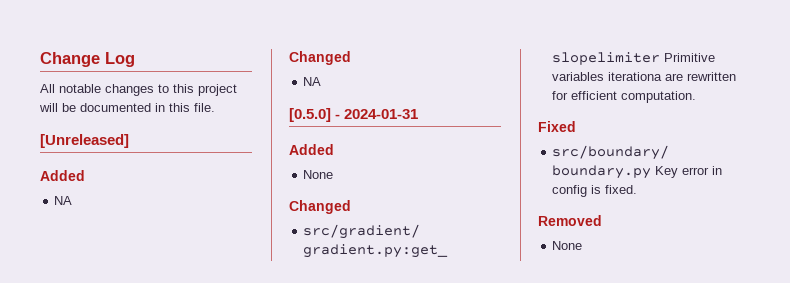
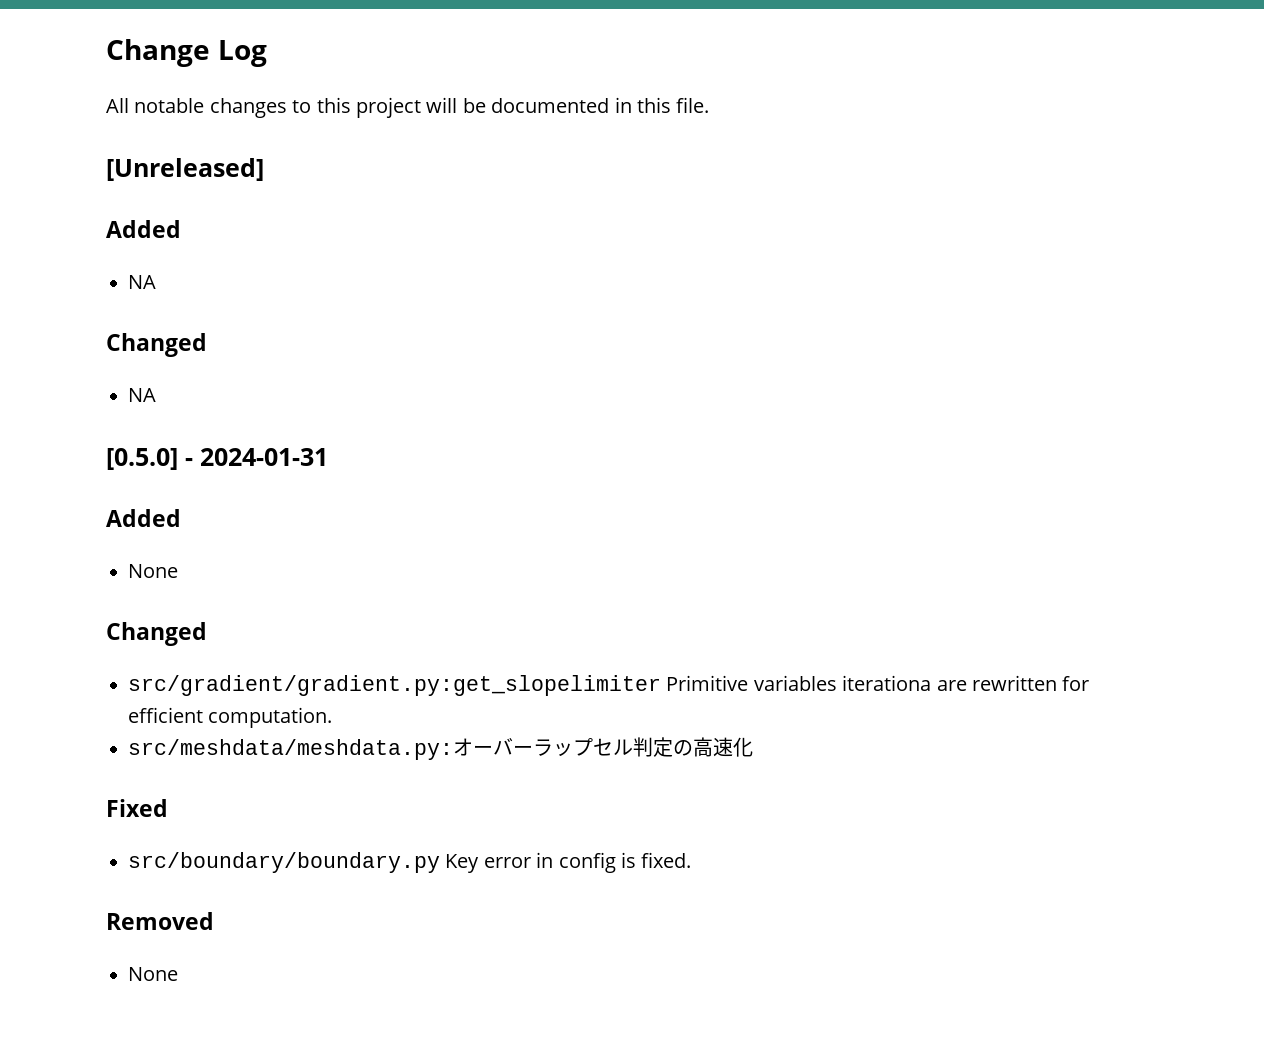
+ src/meshdata/meshdata.py:オーバーラップセル判定の高速化

